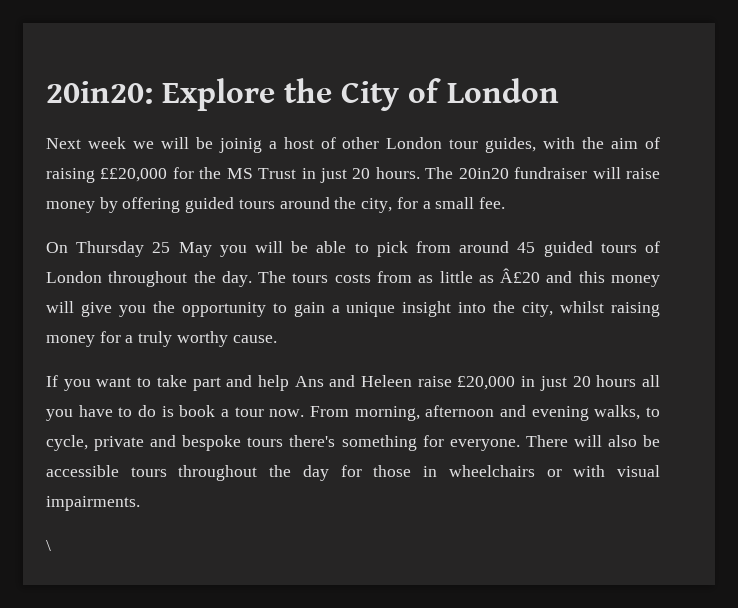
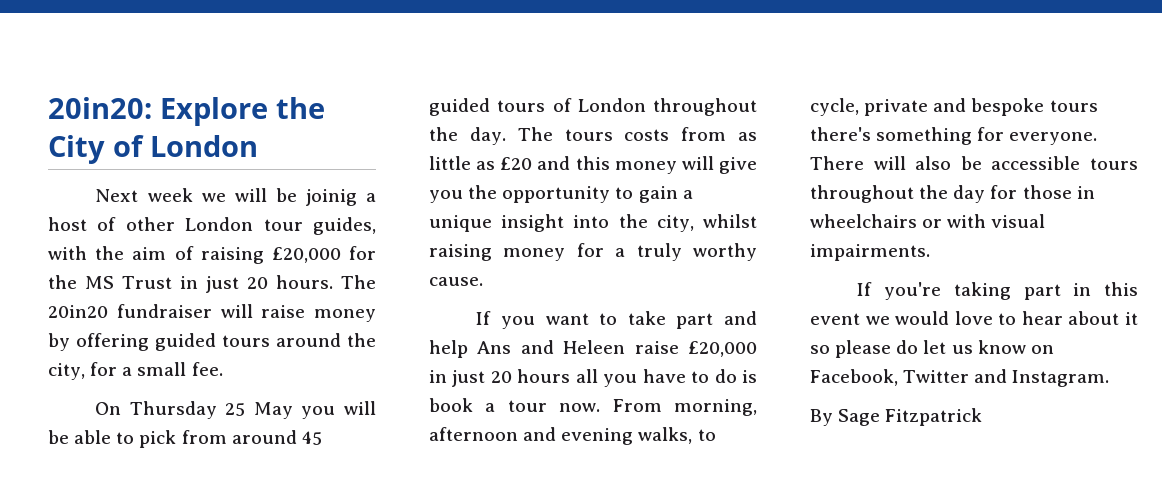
- Next week we will be joinig a host of other London tour guides, with the aim of raising ££20,000 for the MS Trust in just 20 hours.
+ Next week we will be joinig a host of other London tour guides, with the aim of raising £20,000 for the MS Trust in just 20 hours.
- The tours costs from as little as Â£20 and this money will give you the opportunity to gain a unique insight into the city, whilst raising money for a truly worthy cause.
+ The tours costs from as little as £20 and this money will give you the opportunity to gain a unique insight into the city, whilst raising money for a truly worthy cause.
- \
+ If you're taking part in this event we would love to hear about it so please do let us know on Facebook, Twitter and Instagram.
+ By Sage Fitzpatrick

